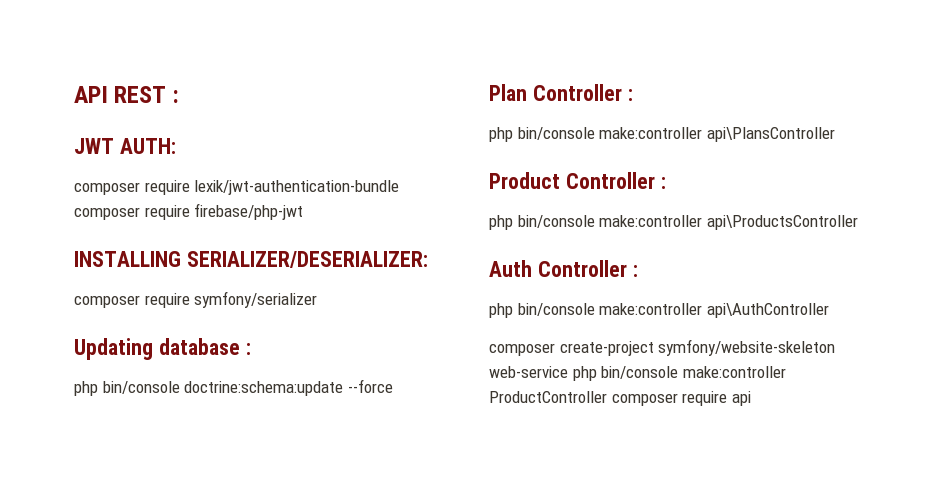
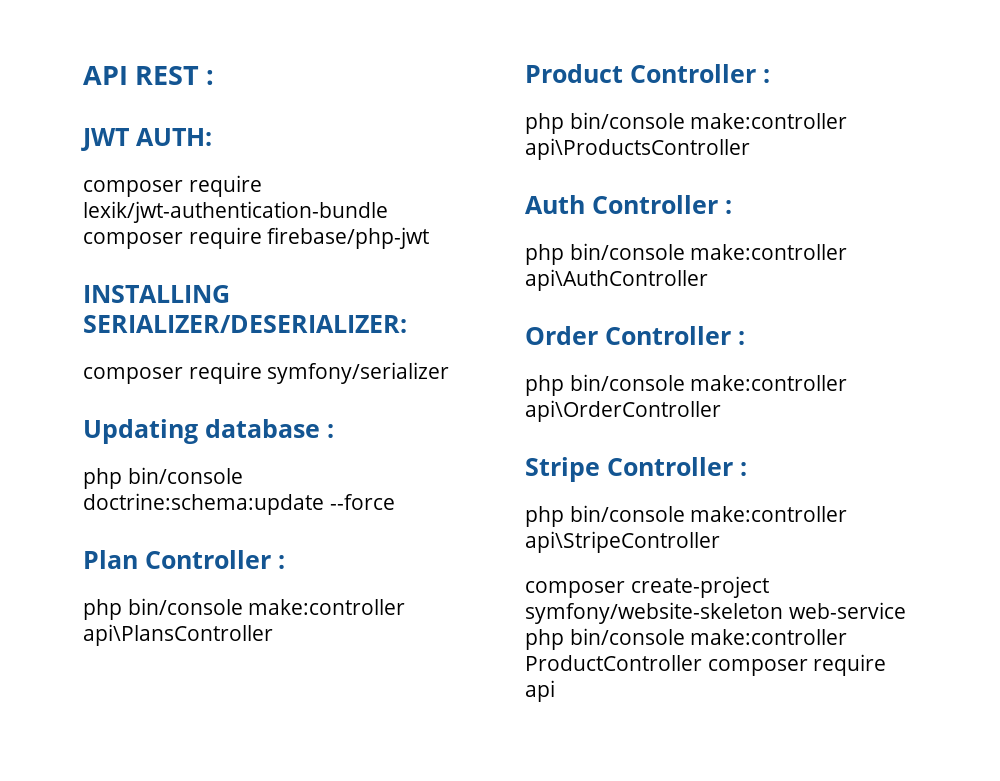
+ Order Controller :
+ php bin/console make:controller api\OrderController
+ Stripe Controller :
+ php bin/console make:controller api\StripeController

